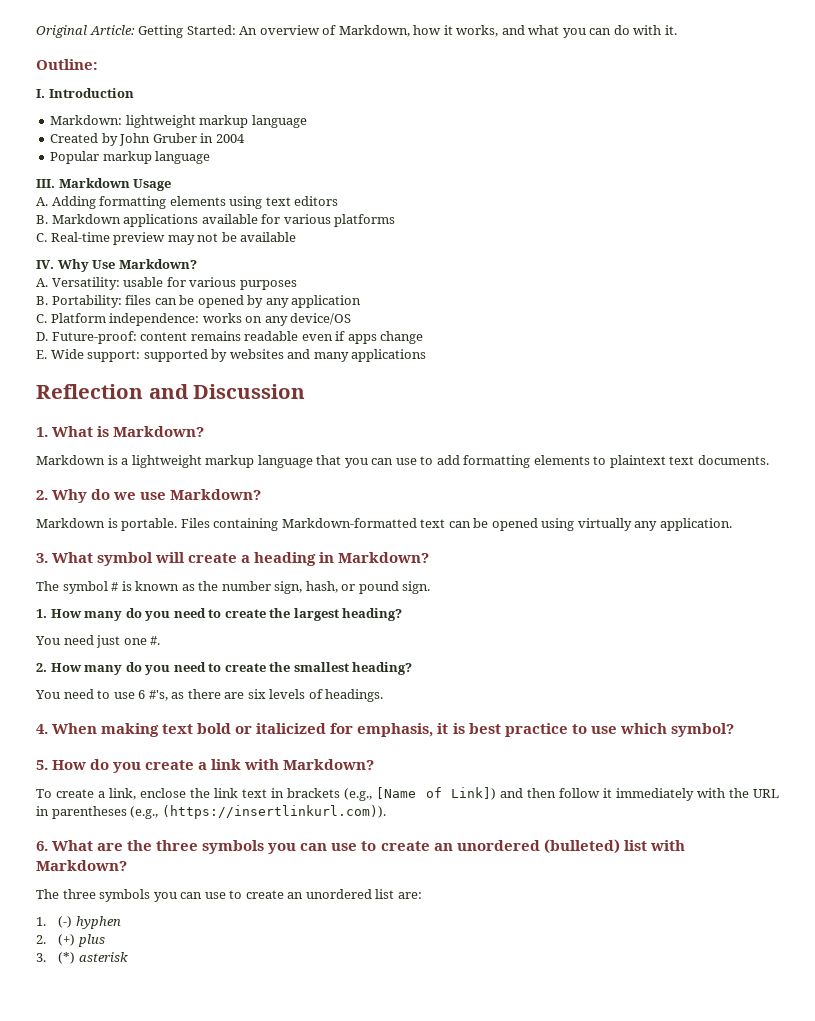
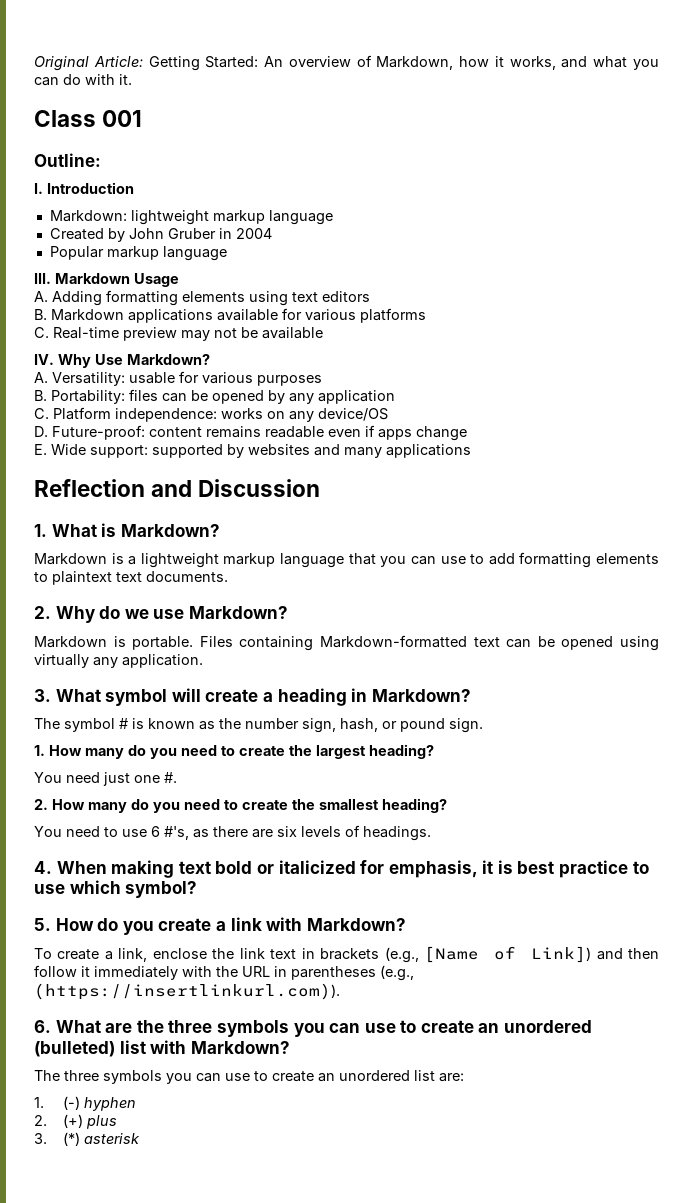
+ Class 001

